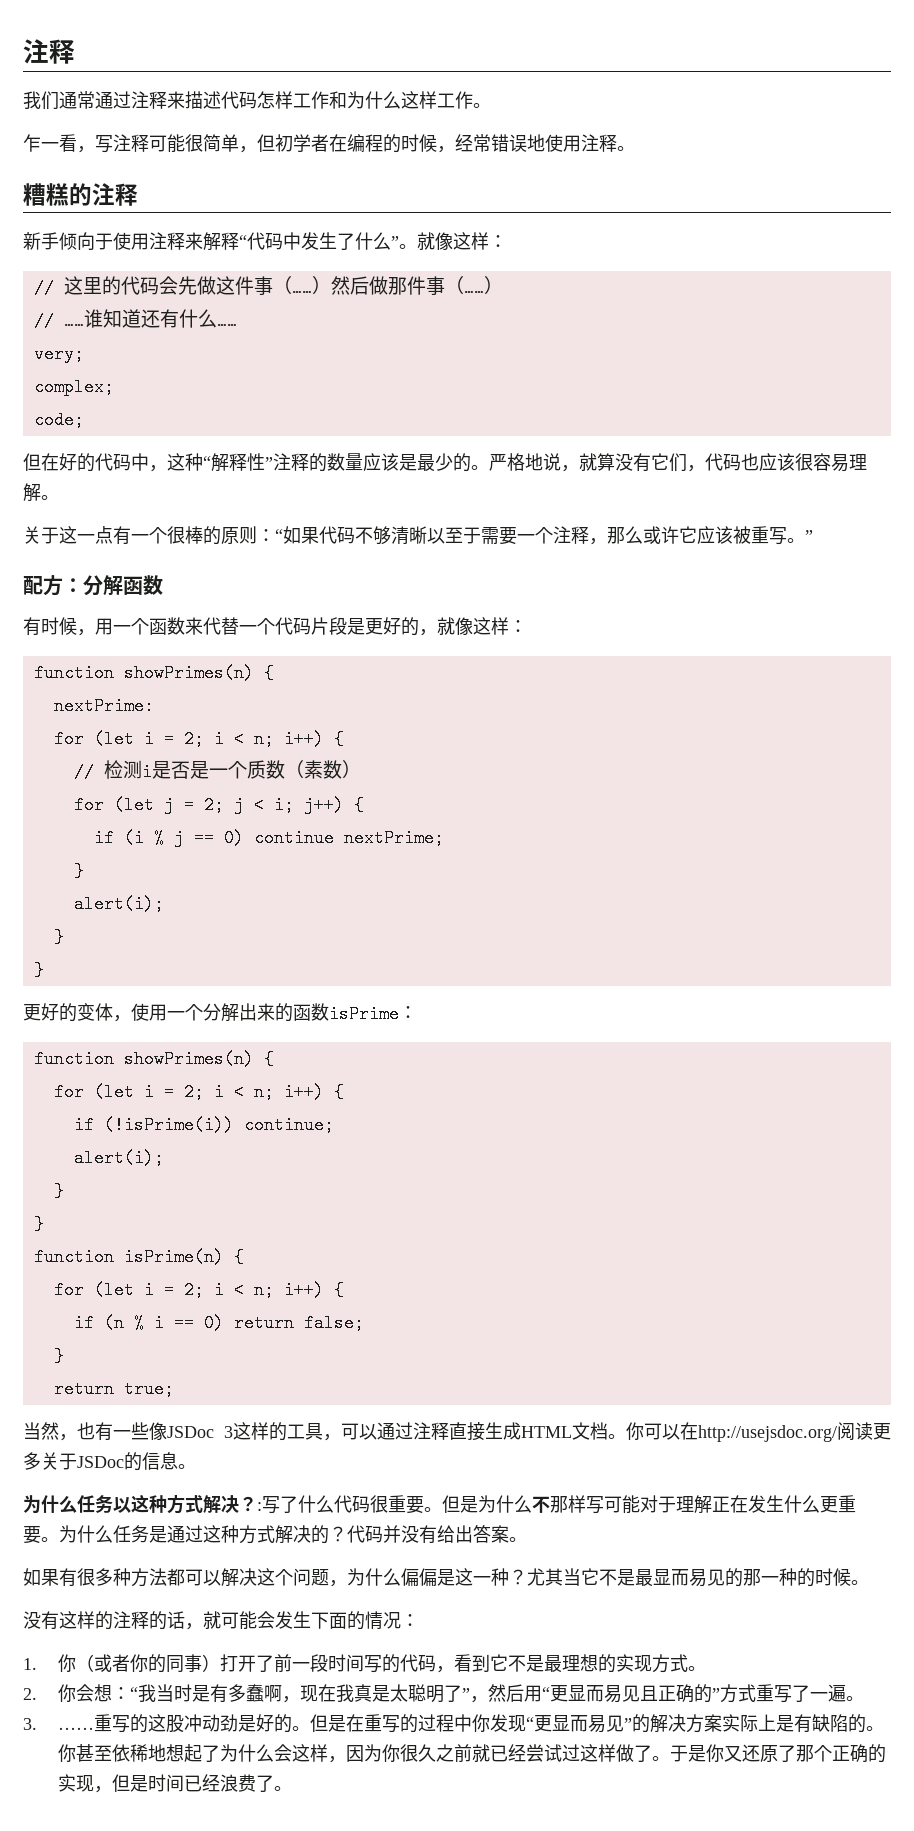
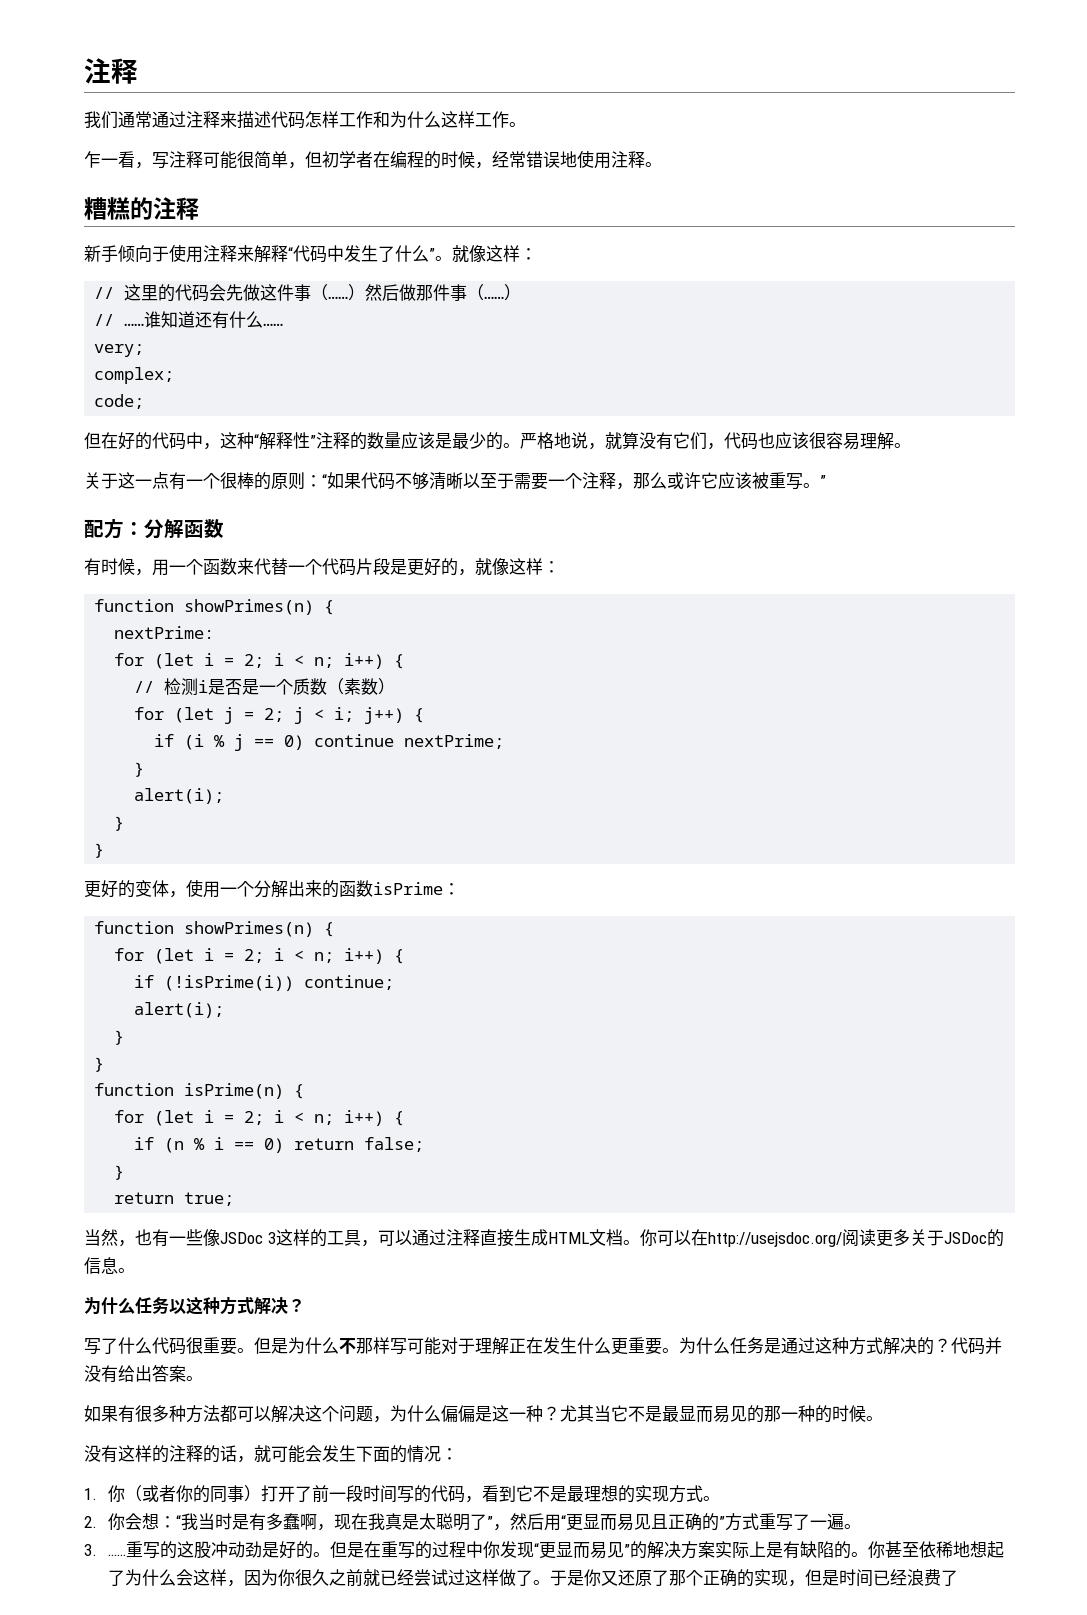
- 为什么任务以这种方式解决？:写了什么代码很重要。
+ 为什么任务以这种方式解决？
+ 写了什么代码很重要。
- 于是你又还原了那个正确的实现，但是时间已经浪费了。
+ 于是你又还原了那个正确的实现，但是时间已经浪费了

